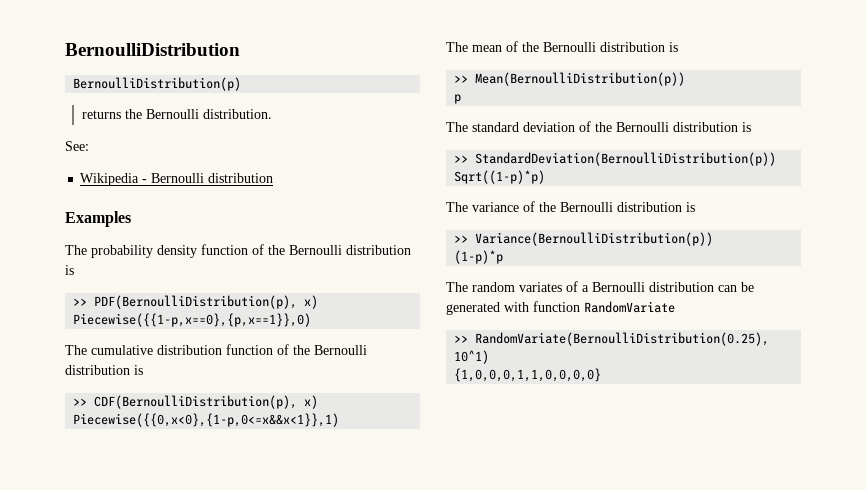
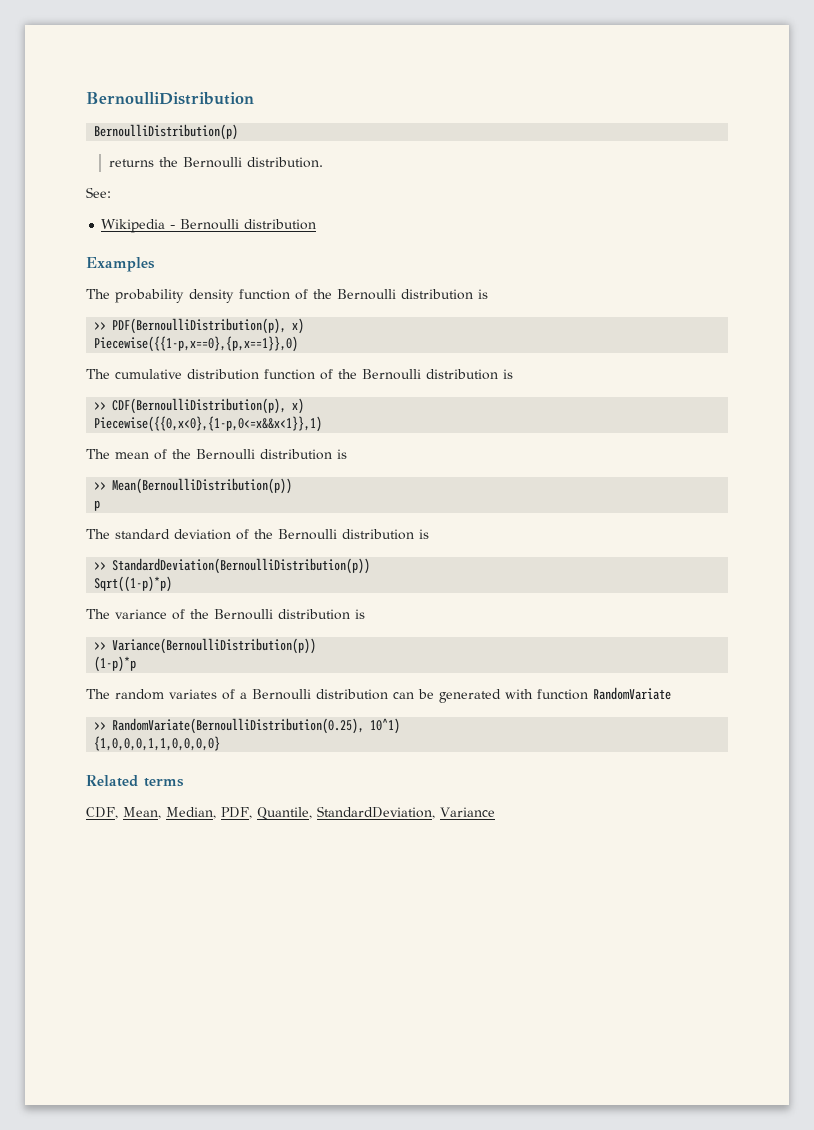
+ Related terms
+ CDF, Mean, Median, PDF, Quantile, StandardDeviation, Variance

